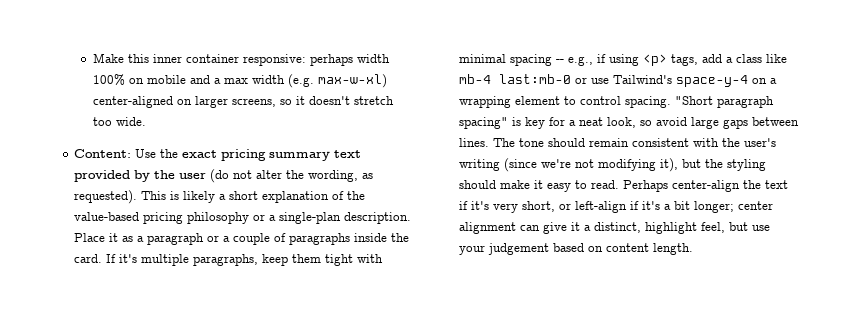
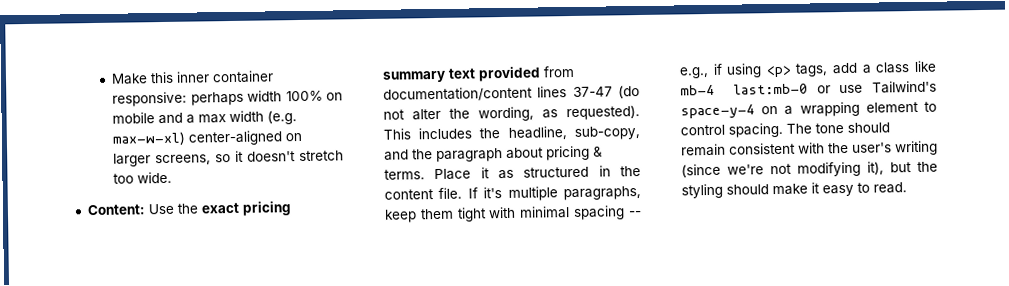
- Content: Use the exact pricing summary text provided by the user (do not alter the wording, as requested).
+ Content: Use the exact pricing summary text provided from documentation/content lines 37-47 (do not alter the wording, as requested).
- This is likely a short explanation of the value-based pricing philosophy or a single-plan description. Place it as a paragraph or a couple of paragraphs inside the card.
+ This includes the headline, sub-copy, and the paragraph about pricing & terms. Place it as structured in the content file.
- "Short paragraph spacing" is key for a neat look, so avoid large gaps between lines.
- Perhaps center-align the text if it's very short, or left-align if it's a bit longer; center alignment can give it a distinct, highlight feel, but use your judgement based on content length.

